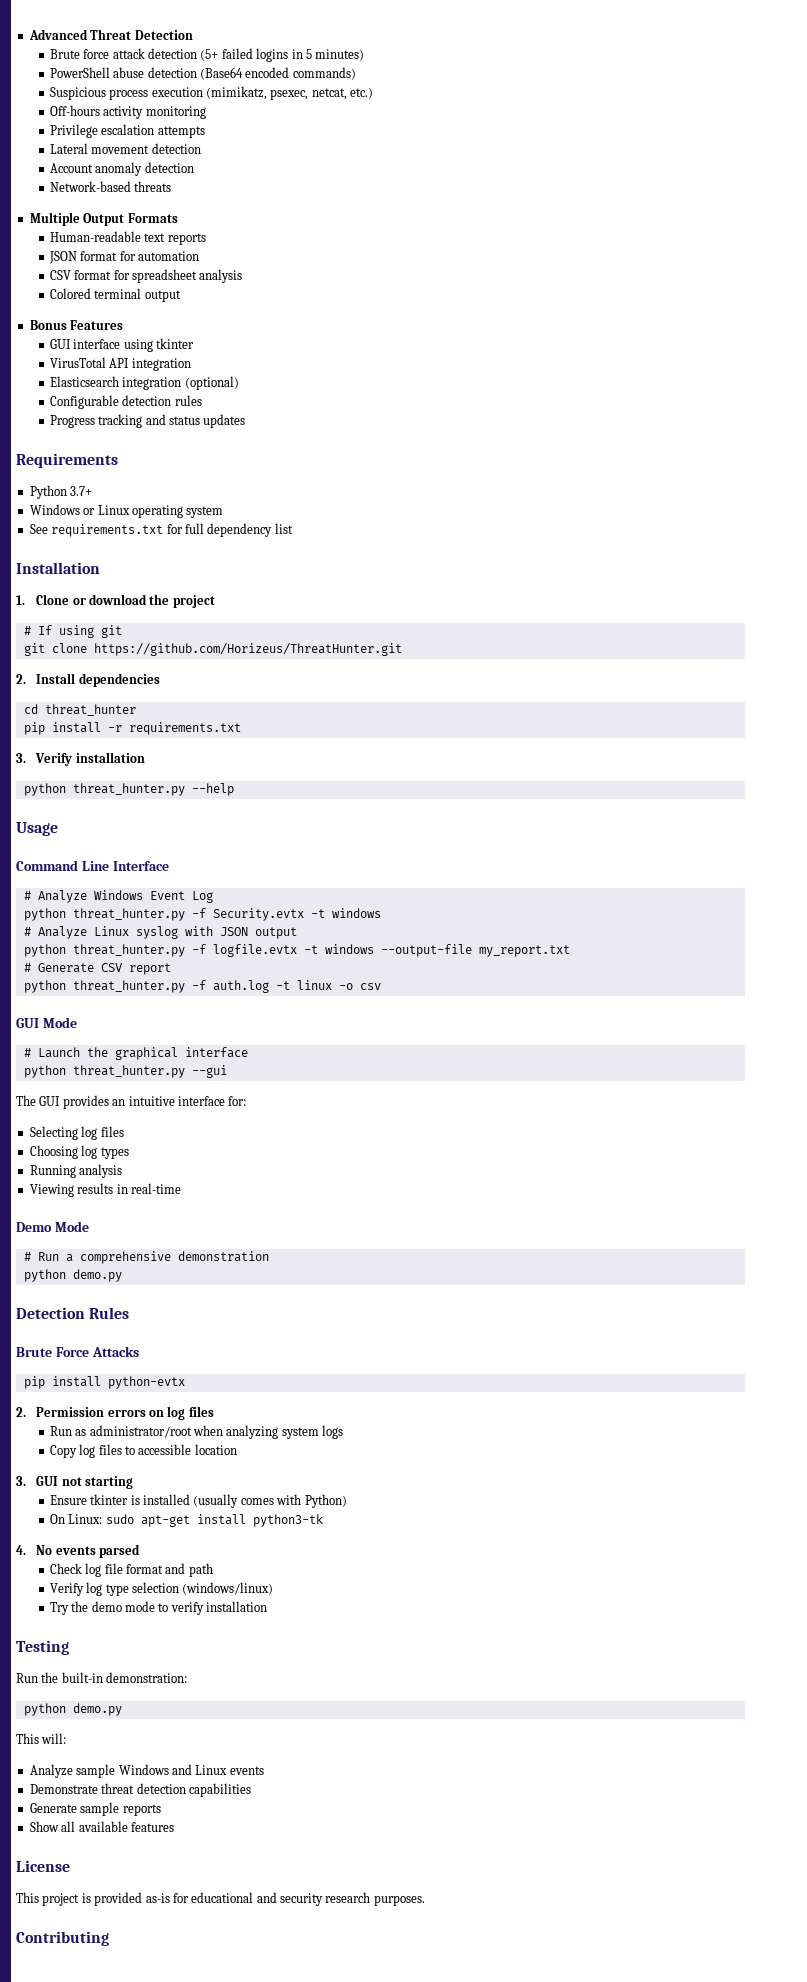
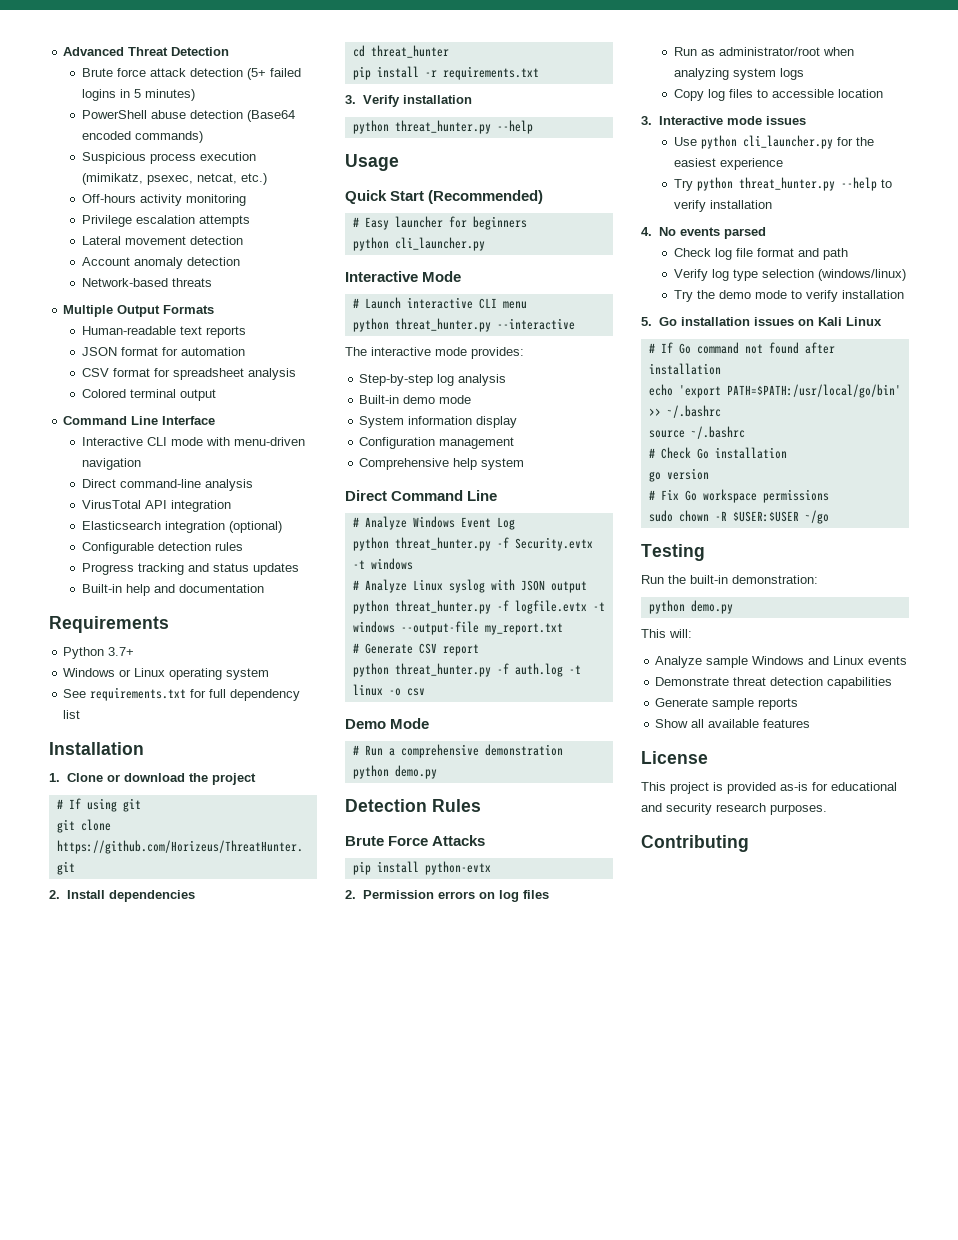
- Bonus Features
- GUI interface using tkinter
+ Command Line Interface
+ Interactive CLI mode with menu-driven navigation
+ Direct command-line analysis
+ Built-in help and documentation
- Command Line Interface
+ Quick Start (Recommended)
+ # Easy launcher for beginners
+ python cli_launcher.py
+ Interactive Mode
+ # Launch interactive CLI menu
+ python threat_hunter.py --interactive
+ The interactive mode provides:
+ Step-by-step log analysis
+ Built-in demo mode
+ System information display
+ Configuration management
+ Comprehensive help system
+ Direct Command Line
- GUI Mode
- # Launch the graphical interface
- python threat_hunter.py --gui
- The GUI provides an intuitive interface for:
- Selecting log files
- Choosing log types
- Running analysis
- Viewing results in real-time
- 3. GUI not starting
- Ensure tkinter is installed (usually comes with Python)
- On Linux: sudo apt-get install python3-tk
+ 3. Interactive mode issues
+ Use python cli_launcher.py for the easiest experience
+ Try python threat_hunter.py --help to verify installation
+ 5. Go installation issues on Kali Linux
+ # If Go command not found after installation
+ echo 'export PATH=$PATH:/usr/local/go/bin' >> ~/.bashrc
+ source ~/.bashrc
+ # Check Go installation
+ go version
+ # Fix Go workspace permissions
+ sudo chown -R $USER:$USER ~/go

